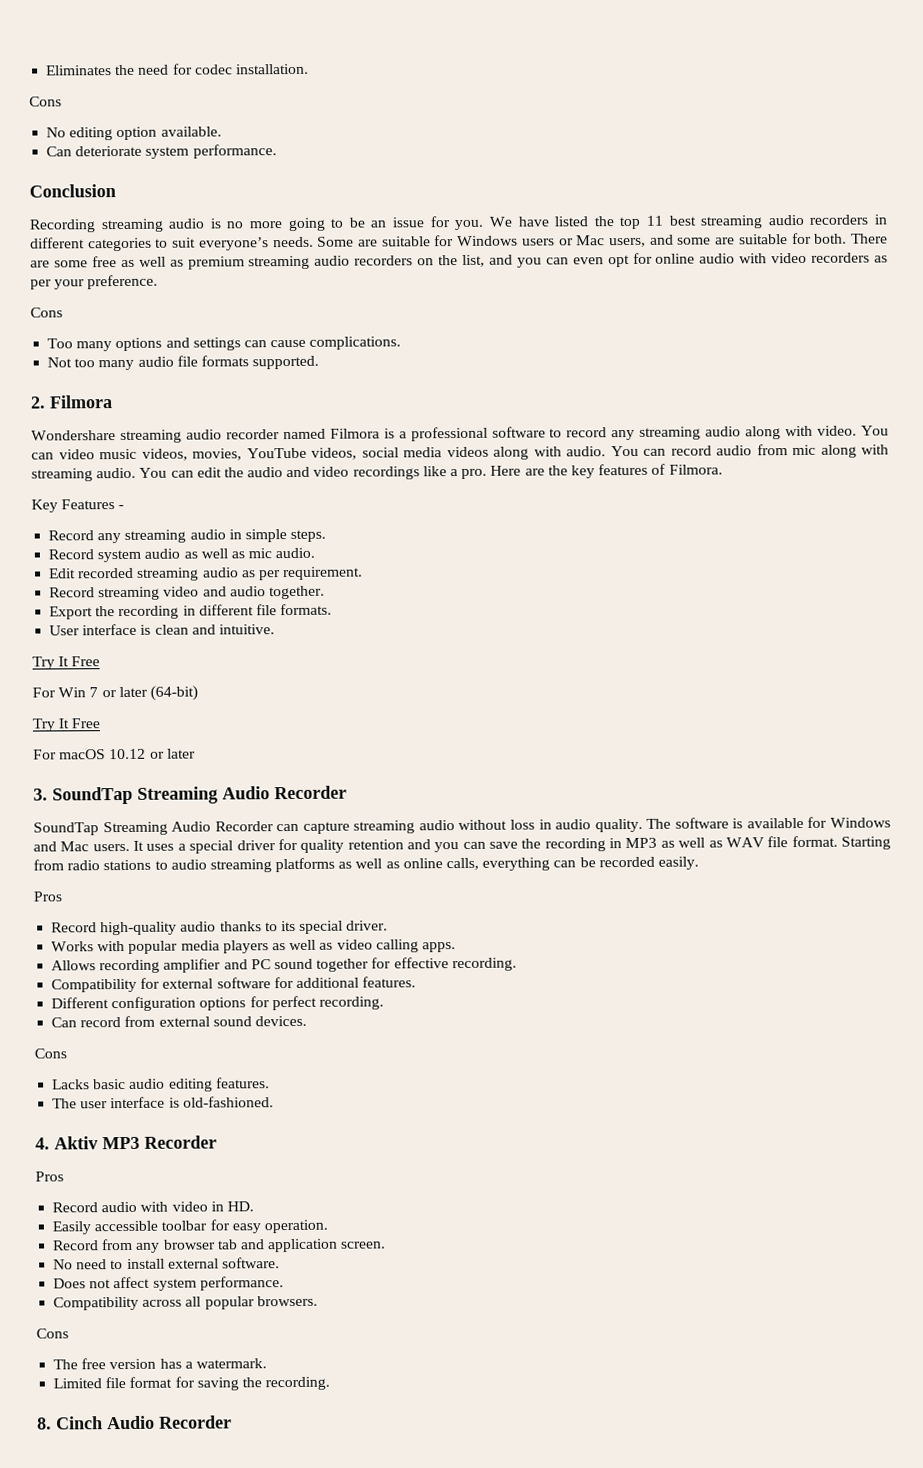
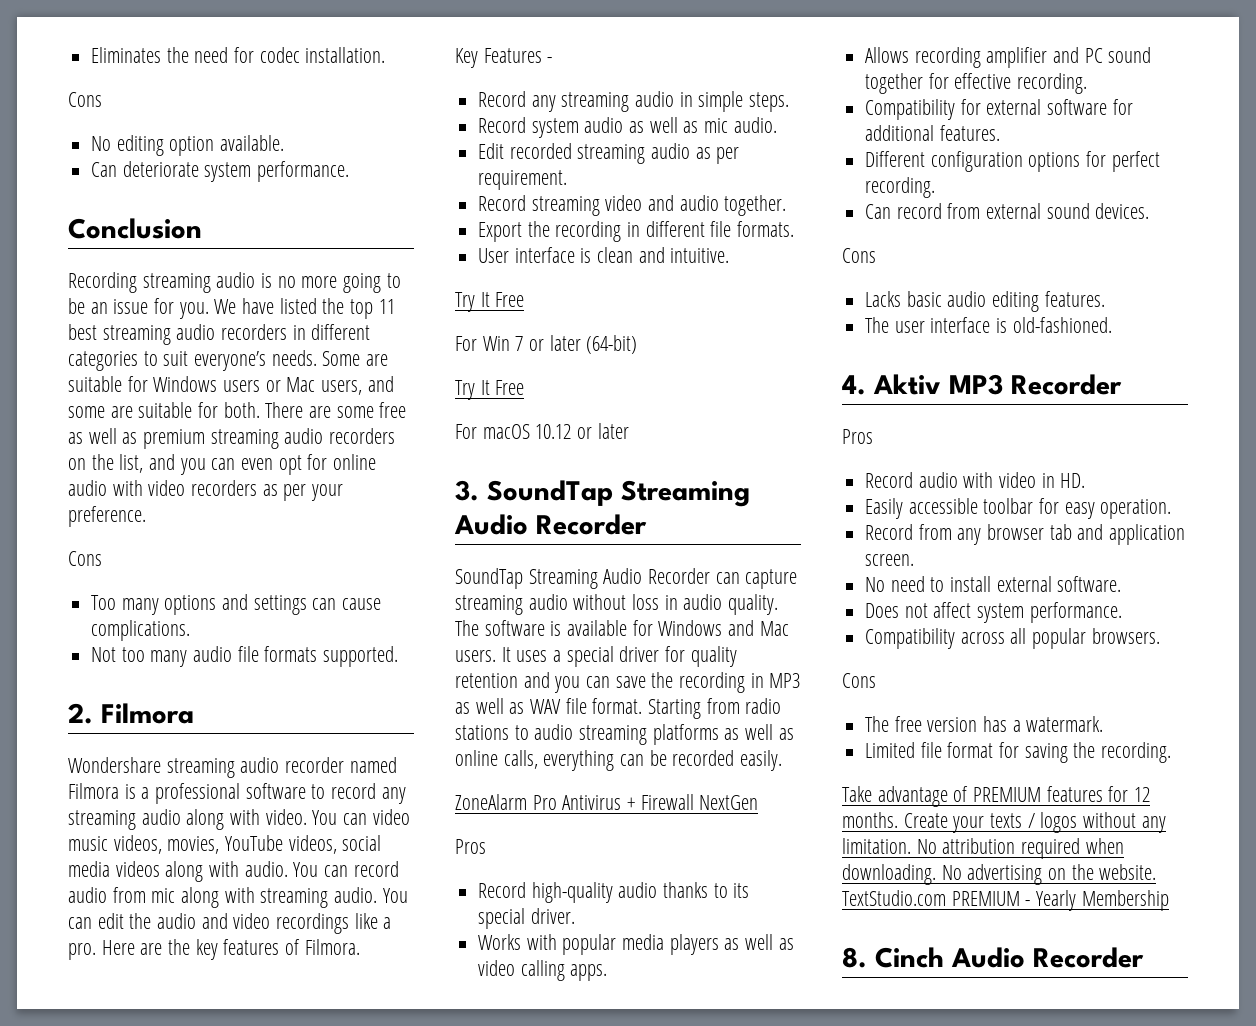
+ ZoneAlarm Pro Antivirus + Firewall NextGen
+ Take advantage of PREMIUM features for 12 months. Create your texts / logos without any limitation. No attribution required when downloading. No advertising on the website. TextStudio.com PREMIUM - Yearly Membership

